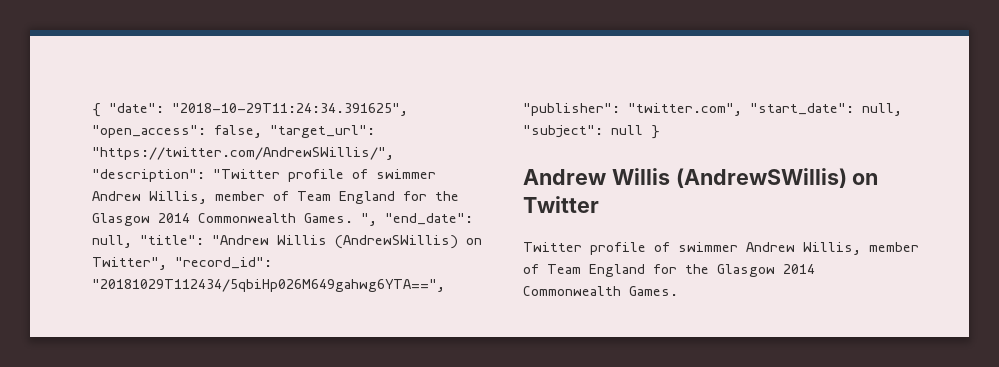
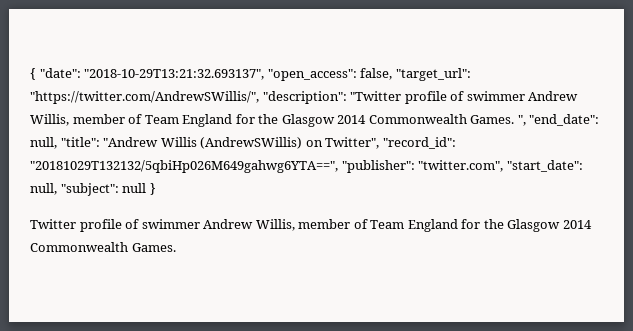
- { "date": "2018-10-29T11:24:34.391625", "open_access": false, "target_url": "https://twitter.com/AndrewSWillis/", "description": "Twitter profile of swimmer Andrew Willis, member of Team England for the Glasgow 2014 Commonwealth Games.
+ { "date": "2018-10-29T13:21:32.693137", "open_access": false, "target_url": "https://twitter.com/AndrewSWillis/", "description": "Twitter profile of swimmer Andrew Willis, member of Team England for the Glasgow 2014 Commonwealth Games.
- ", "end_date": null, "title": "Andrew Willis (AndrewSWillis) on Twitter", "record_id": "20181029T112434/5qbiHp026M649gahwg6YTA==", "publisher": "twitter.com", "start_date": null, "subject": null }
+ ", "end_date": null, "title": "Andrew Willis (AndrewSWillis) on Twitter", "record_id": "20181029T132132/5qbiHp026M649gahwg6YTA==", "publisher": "twitter.com", "start_date": null, "subject": null }
- Andrew Willis (AndrewSWillis) on Twitter

